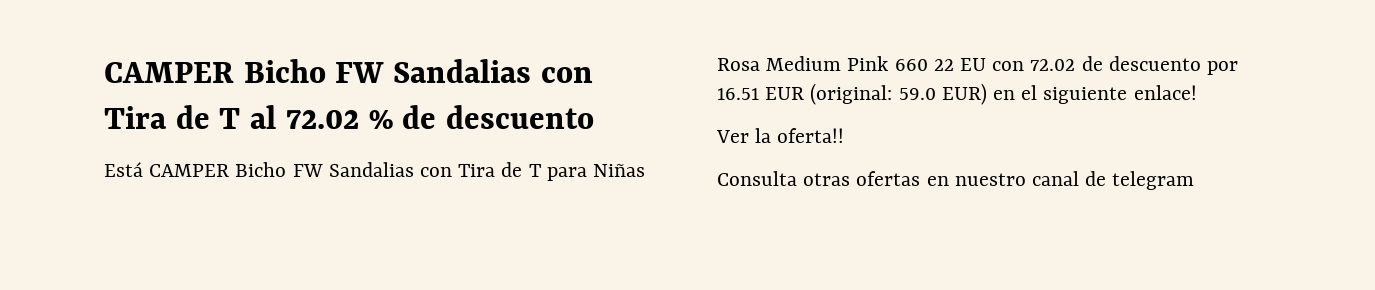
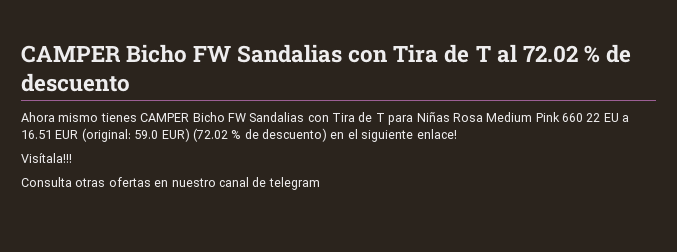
- Está CAMPER Bicho FW Sandalias con Tira de T para Niñas Rosa Medium Pink 660 22 EU con 72.02 de descuento por 16.51 EUR (original: 59.0 EUR) en el siguiente enlace!
+ Ahora mismo tienes CAMPER Bicho FW Sandalias con Tira de T para Niñas Rosa Medium Pink 660 22 EU a 16.51 EUR (original: 59.0 EUR) (72.02 % de descuento) en el siguiente enlace!
- Ver la oferta!!
+ Visítala!!!

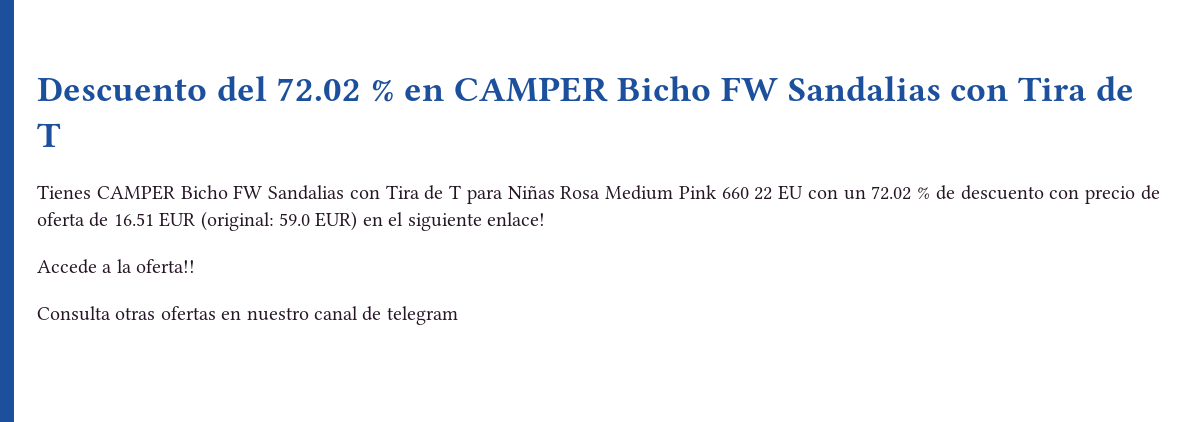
- CAMPER Bicho FW Sandalias con Tira de T al 72.02 % de descuento
- Ahora mismo tienes CAMPER Bicho FW Sandalias con Tira de T para Niñas Rosa Medium Pink 660 22 EU a 16.51 EUR (original: 59.0 EUR) (72.02 % de descuento) en el siguiente enlace!
+ Descuento del 72.02 % en CAMPER Bicho FW Sandalias con Tira de T
+ Tienes CAMPER Bicho FW Sandalias con Tira de T para Niñas Rosa Medium Pink 660 22 EU con un 72.02 % de descuento con precio de oferta de 16.51 EUR (original: 59.0 EUR) en el siguiente enlace!
- Visítala!!!
+ Accede a la oferta!!

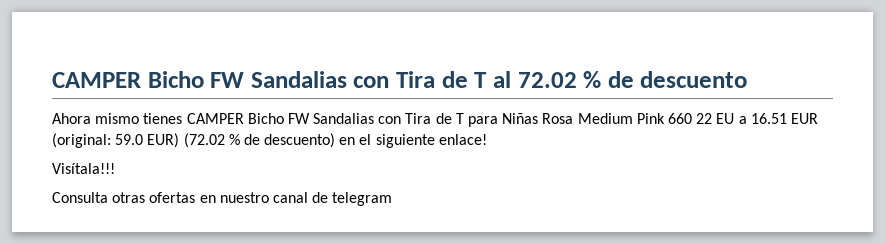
- Descuento del 72.02 % en CAMPER Bicho FW Sandalias con Tira de T
- Tienes CAMPER Bicho FW Sandalias con Tira de T para Niñas Rosa Medium Pink 660 22 EU con un 72.02 % de descuento con precio de oferta de 16.51 EUR (original: 59.0 EUR) en el siguiente enlace!
+ CAMPER Bicho FW Sandalias con Tira de T al 72.02 % de descuento
+ Ahora mismo tienes CAMPER Bicho FW Sandalias con Tira de T para Niñas Rosa Medium Pink 660 22 EU a 16.51 EUR (original: 59.0 EUR) (72.02 % de descuento) en el siguiente enlace!
- Accede a la oferta!!
+ Visítala!!!

